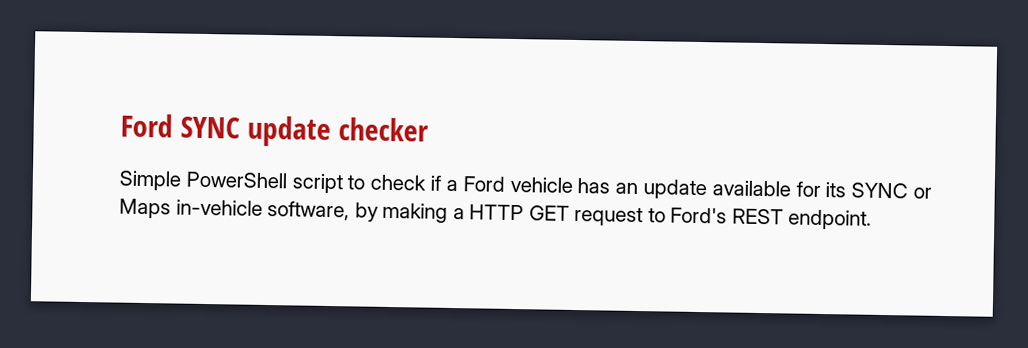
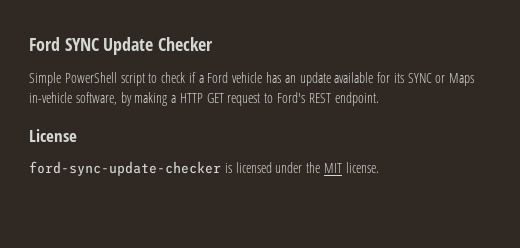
- Ford SYNC update checker
+ Ford SYNC Update Checker
+ License
+ ford-sync-update-checker is licensed under the MIT license.

